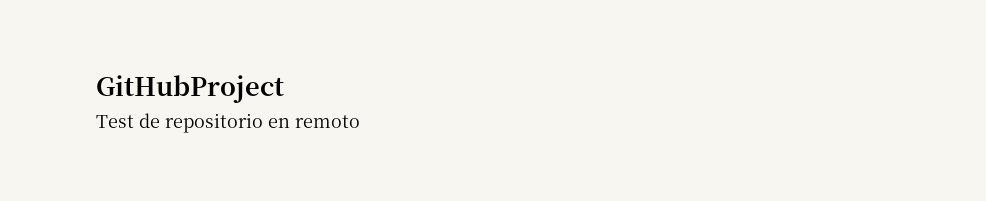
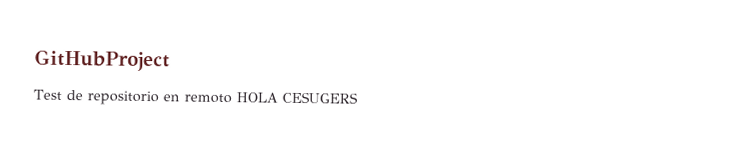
- Test de repositorio en remoto
+ Test de repositorio en remoto HOLA CESUGERS

